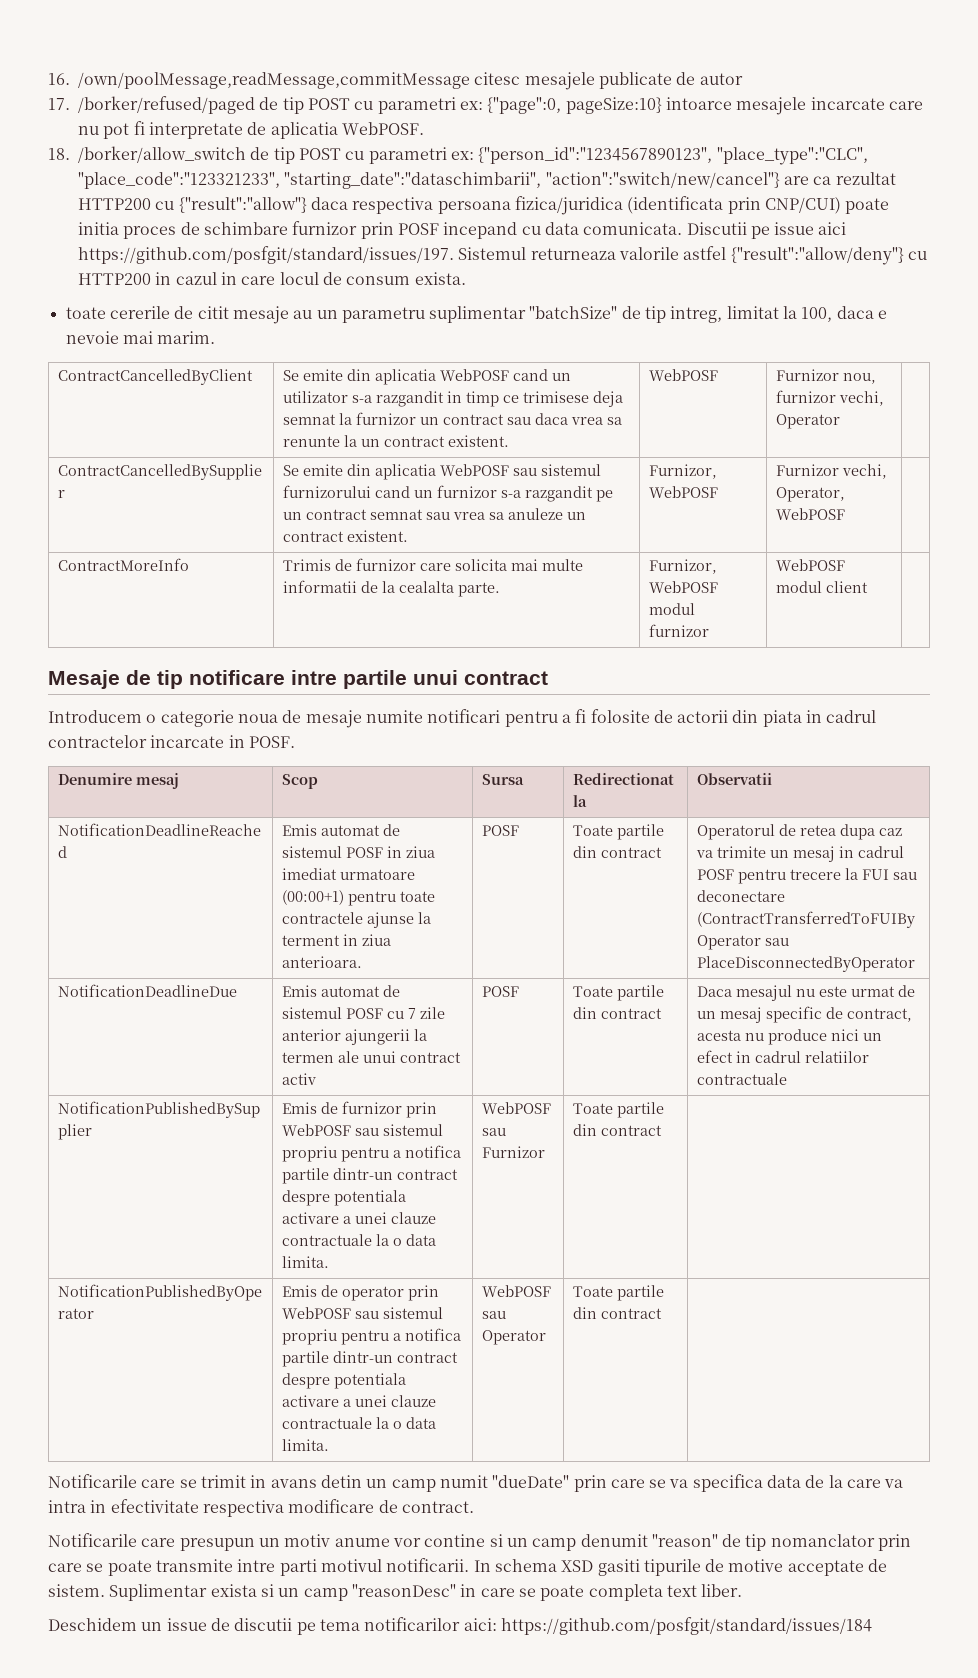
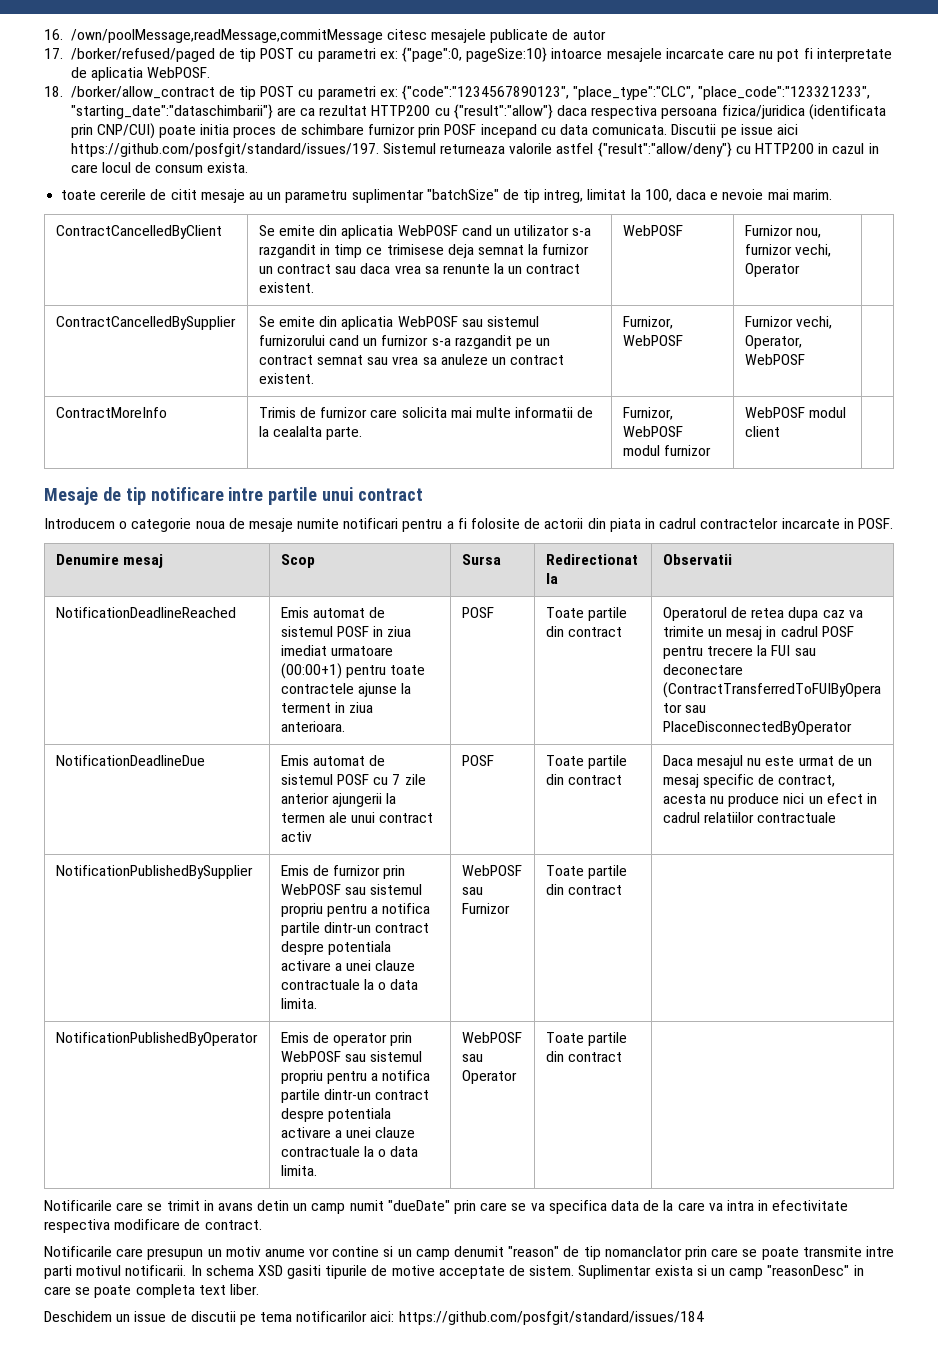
- 18. /borker/allow_switch de tip POST cu parametri ex: {"person_id":"1234567890123", "place_type":"CLC", "place_code":"123321233", "starting_date":"dataschimbarii", "action":"switch/new/cancel"} are ca rezultat HTTP200 cu {"result":"allow"} daca respectiva persoana fizica/juridica (identificata prin CNP/CUI) poate initia proces de schimbare furnizor prin POSF incepand cu data comunicata.
+ 18. /borker/allow_contract de tip POST cu parametri ex: {"code":"1234567890123", "place_type":"CLC", "place_code":"123321233", "starting_date":"dataschimbarii"} are ca rezultat HTTP200 cu {"result":"allow"} daca respectiva persoana fizica/juridica (identificata prin CNP/CUI) poate initia proces de schimbare furnizor prin POSF incepand cu data comunicata.

